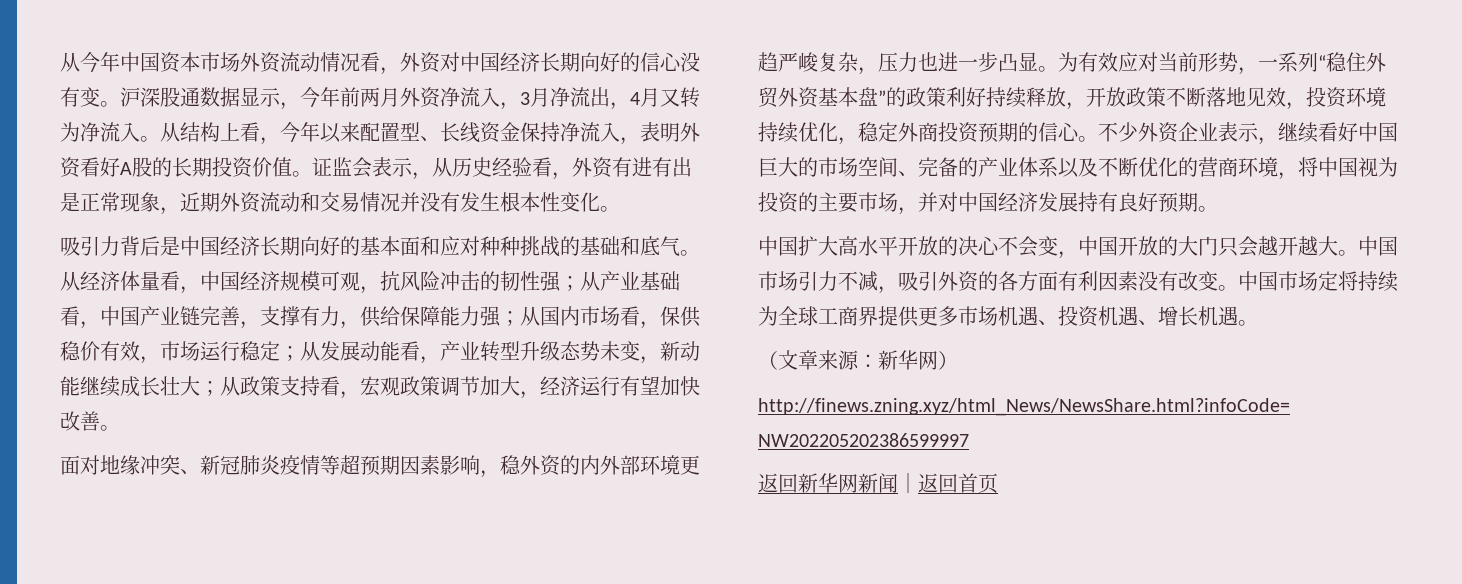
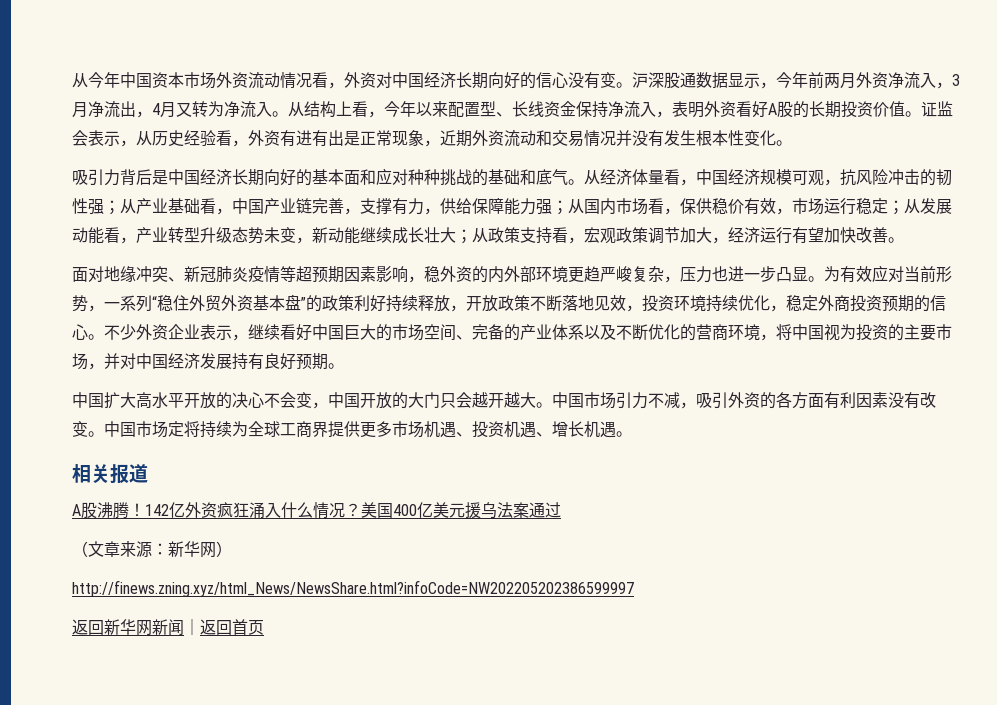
+ 相关报道
+ A股沸腾！142亿外资疯狂涌入什么情况？美国400亿美元援乌法案通过

